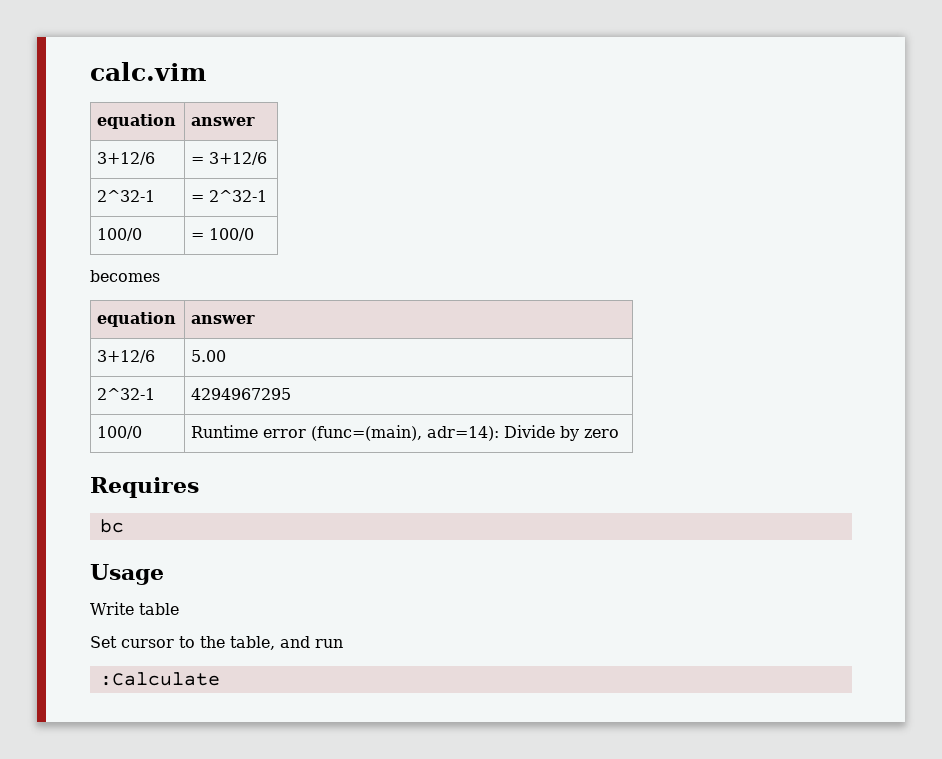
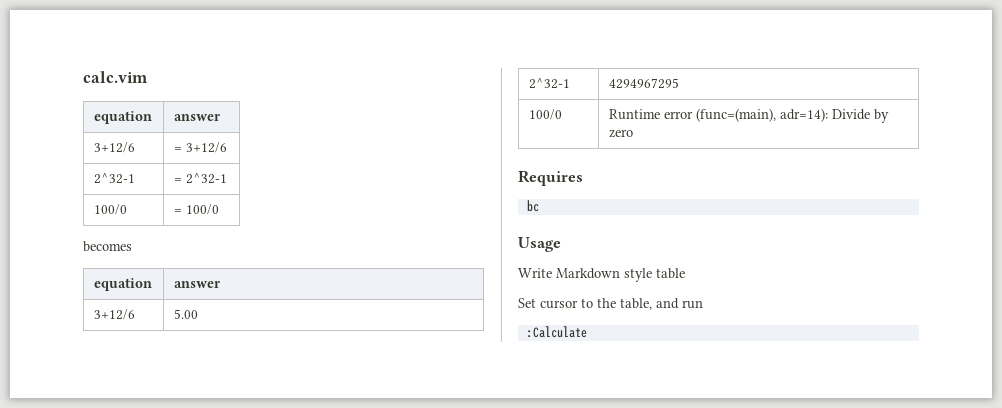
- Write table
+ Write Markdown style table

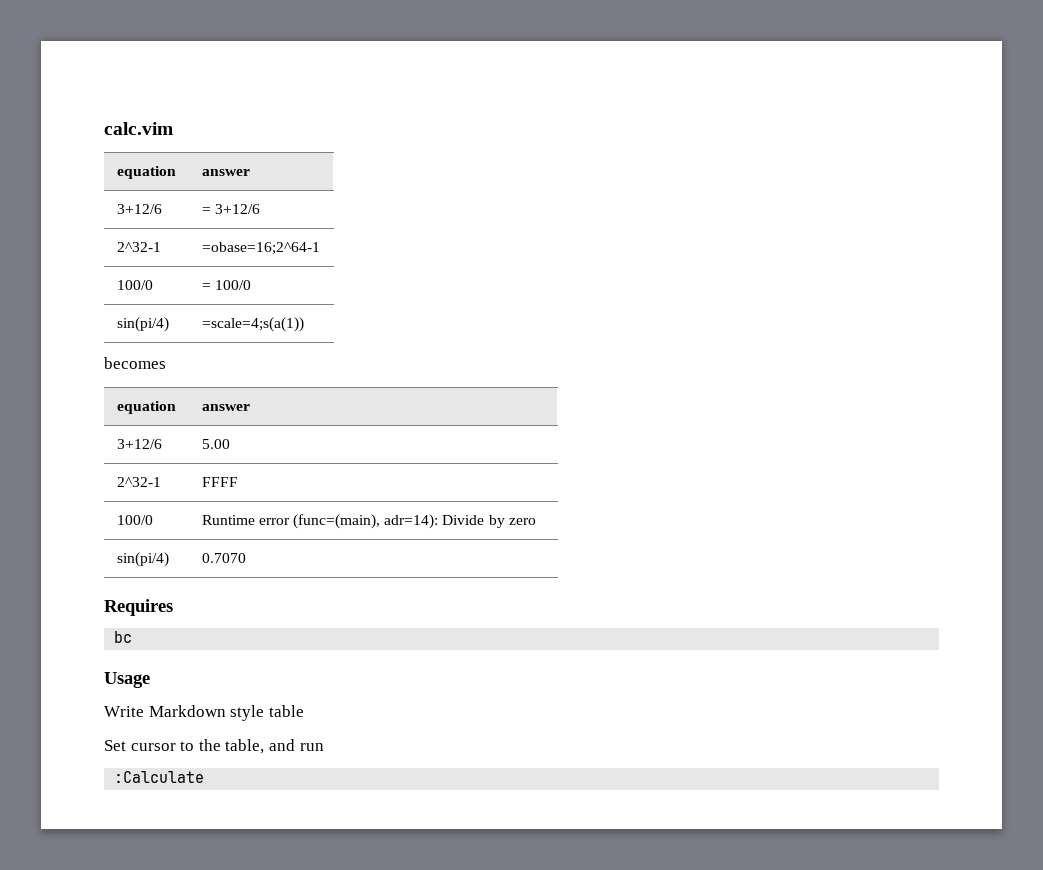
- 2^32-1 | = 2^32-1
+ 2^32-1 | =obase=16;2^64-1
+ sin(pi/4) | =scale=4;s(a(1))
- 2^32-1 | 4294967295
+ 2^32-1 | FFFF
+ sin(pi/4) | 0.7070

